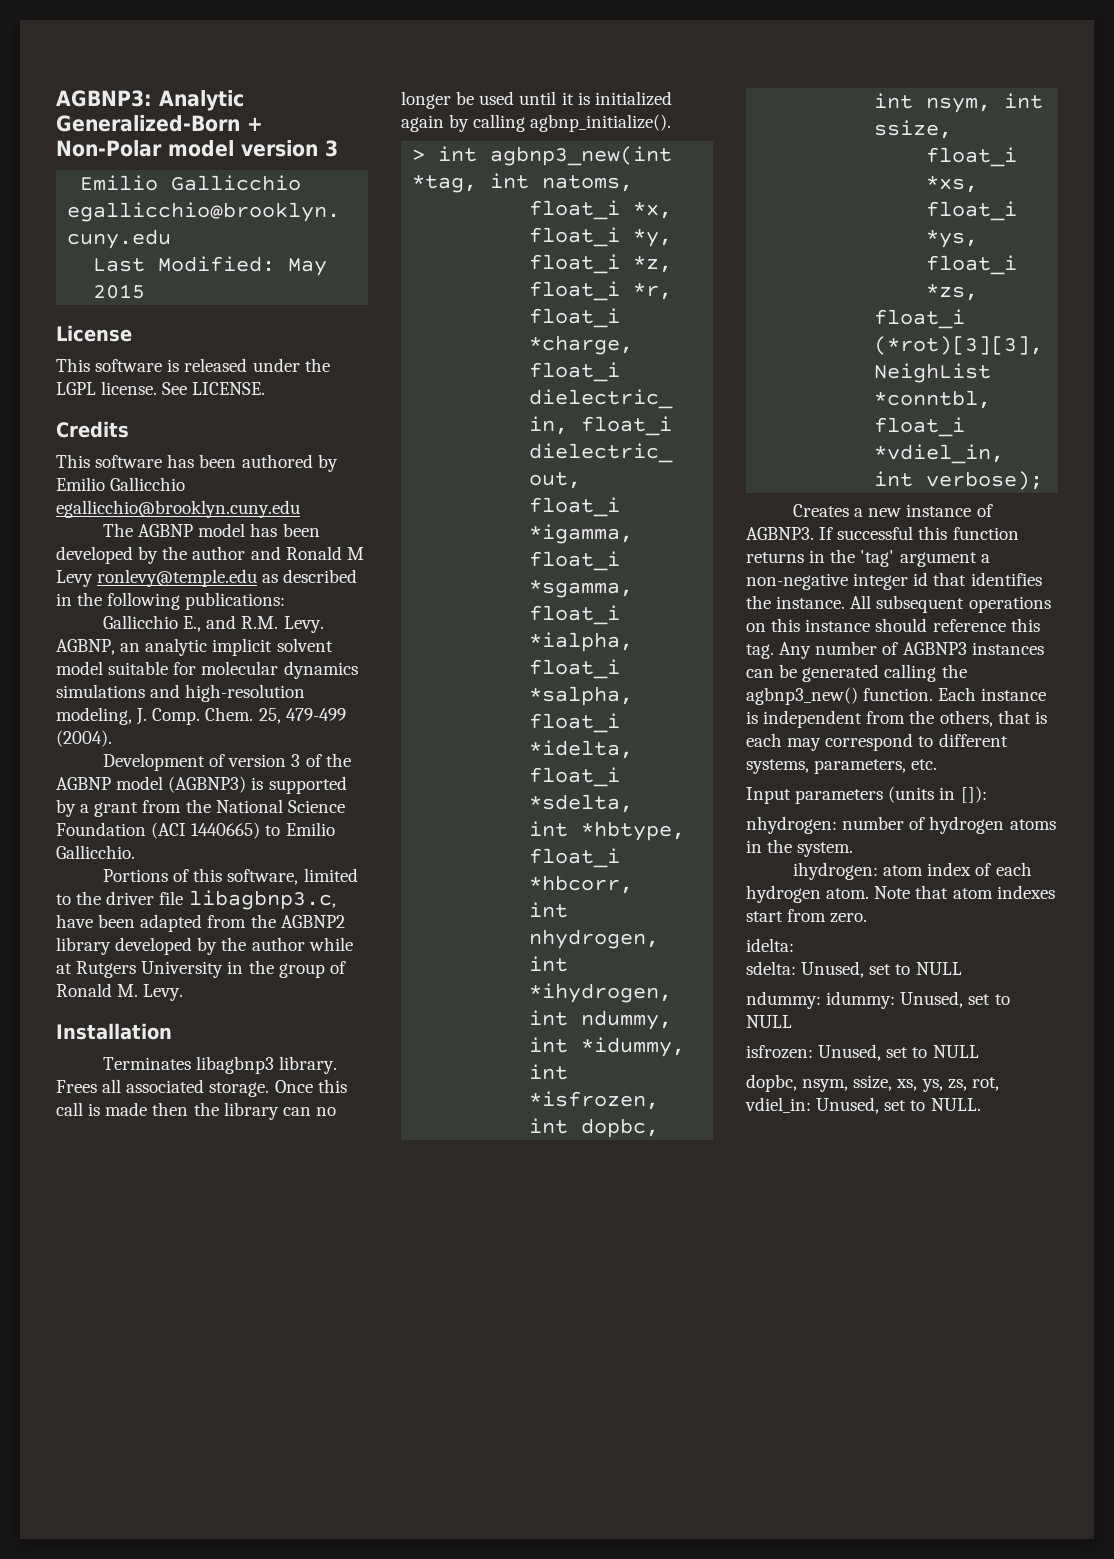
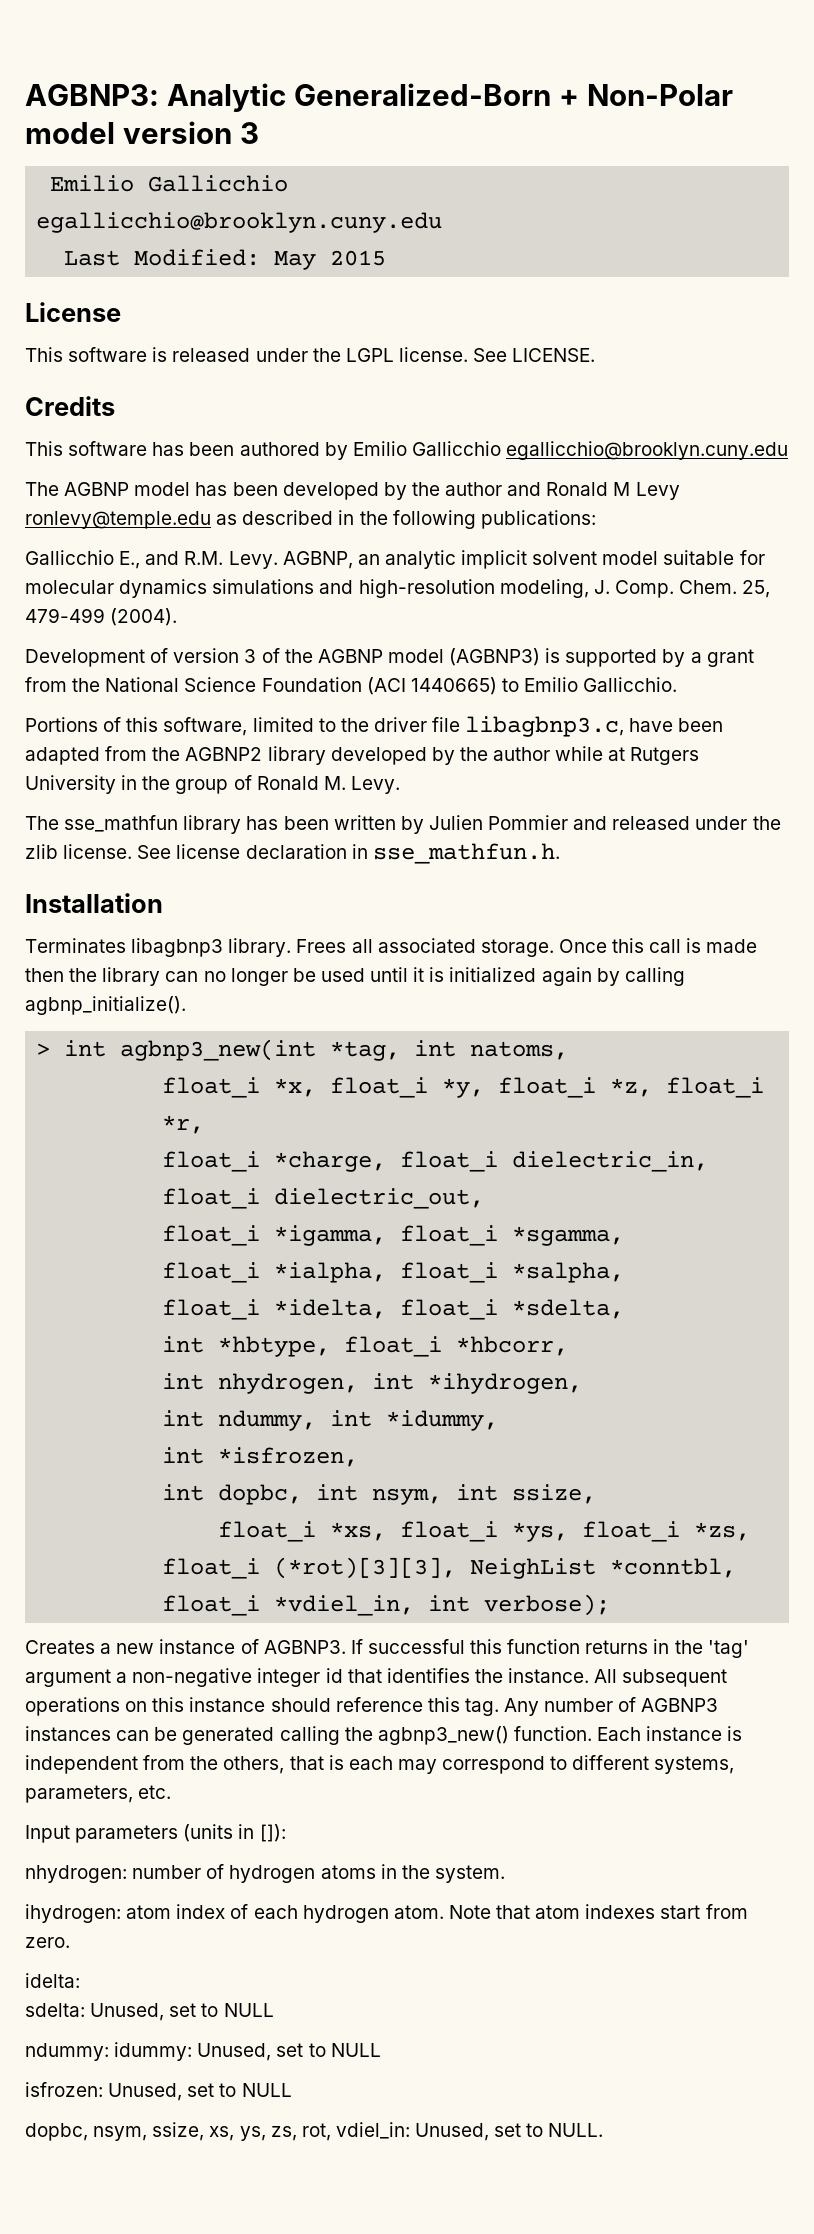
+ The sse_mathfun library has been written by Julien Pommier and released under the zlib license. See license declaration in sse_mathfun.h.

